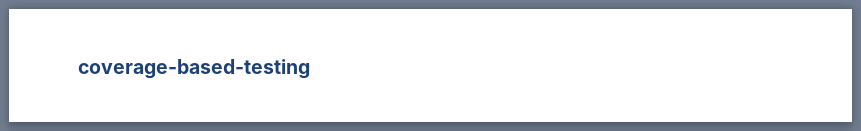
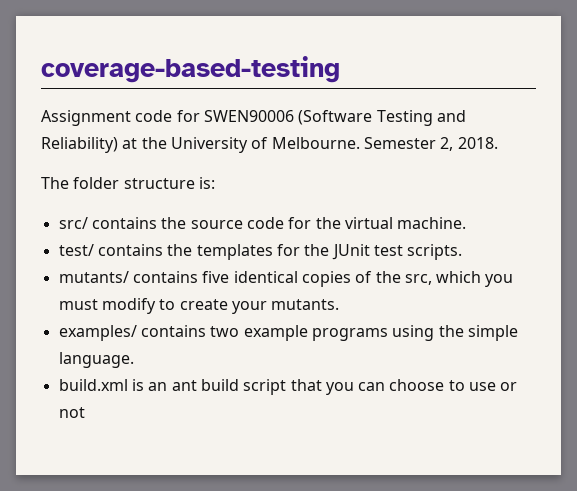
+ Assignment code for SWEN90006 (Software Testing and Reliability) at the University of Melbourne. Semester 2, 2018.
+ The folder structure is:
+ src/ contains the source code for the virtual machine.
+ test/ contains the templates for the JUnit test scripts.
+ mutants/ contains five identical copies of the src, which you must modify to create your mutants.
+ examples/ contains two example programs using the simple language.
+ build.xml is an ant build script that you can choose to use or not

